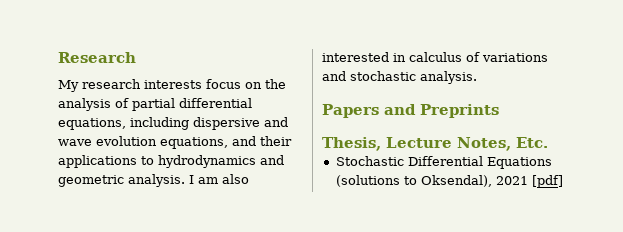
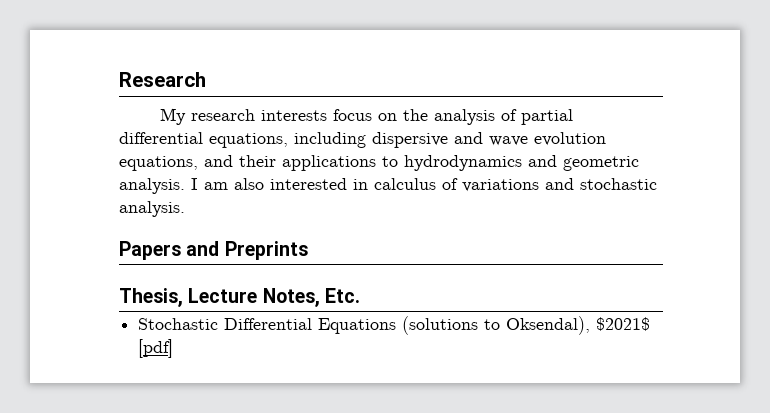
- Stochastic Differential Equations (solutions to Oksendal), 2021 [pdf]
+ Stochastic Differential Equations (solutions to Oksendal), $2021$ [pdf]

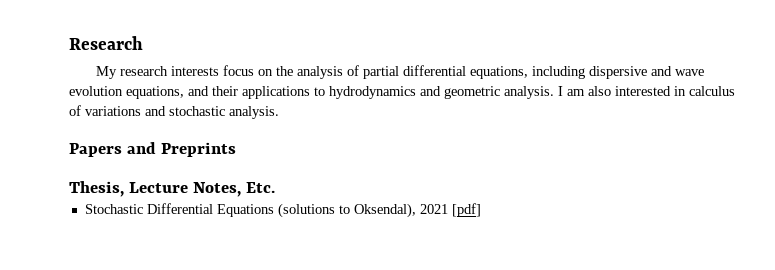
- Stochastic Differential Equations (solutions to Oksendal), $2021$ [pdf]
+ Stochastic Differential Equations (solutions to Oksendal), 2021 [pdf]

